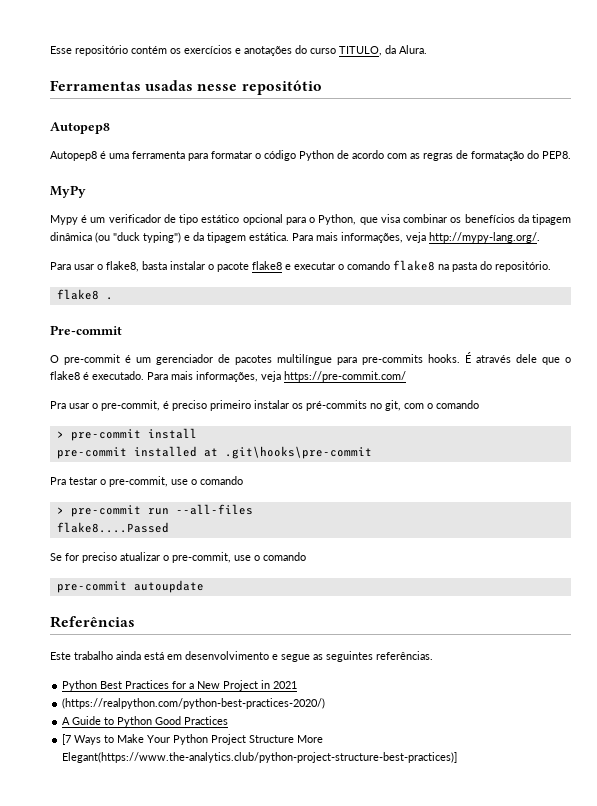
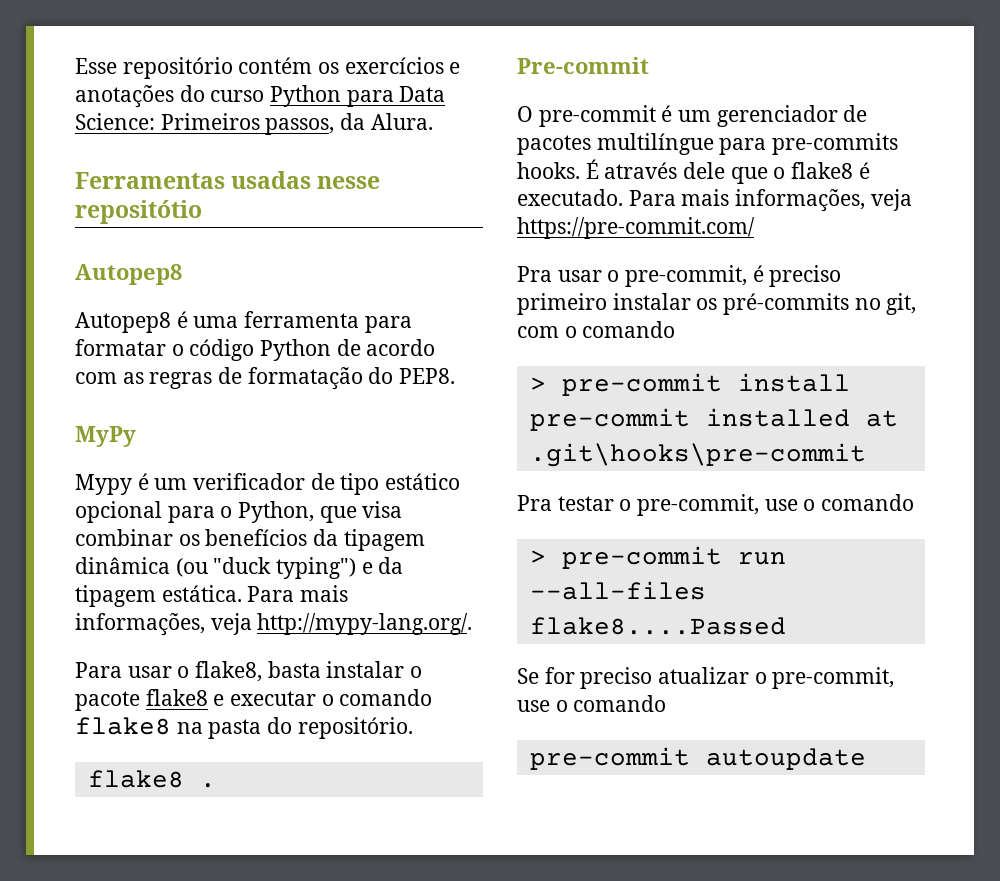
- Esse repositório contém os exercícios e anotações do curso TITULO, da Alura.
+ Esse repositório contém os exercícios e anotações do curso Python para Data Science: Primeiros passos, da Alura.
- Referências
- Este trabalho ainda está em desenvolvimento e segue as seguintes referências.
- Python Best Practices for a New Project in 2021
- (https://realpython.com/python-best-practices-2020/)
- A Guide to Python Good Practices
- [7 Ways to Make Your Python Project Structure More Elegant(https://www.the-analytics.club/python-project-structure-best-practices)]

